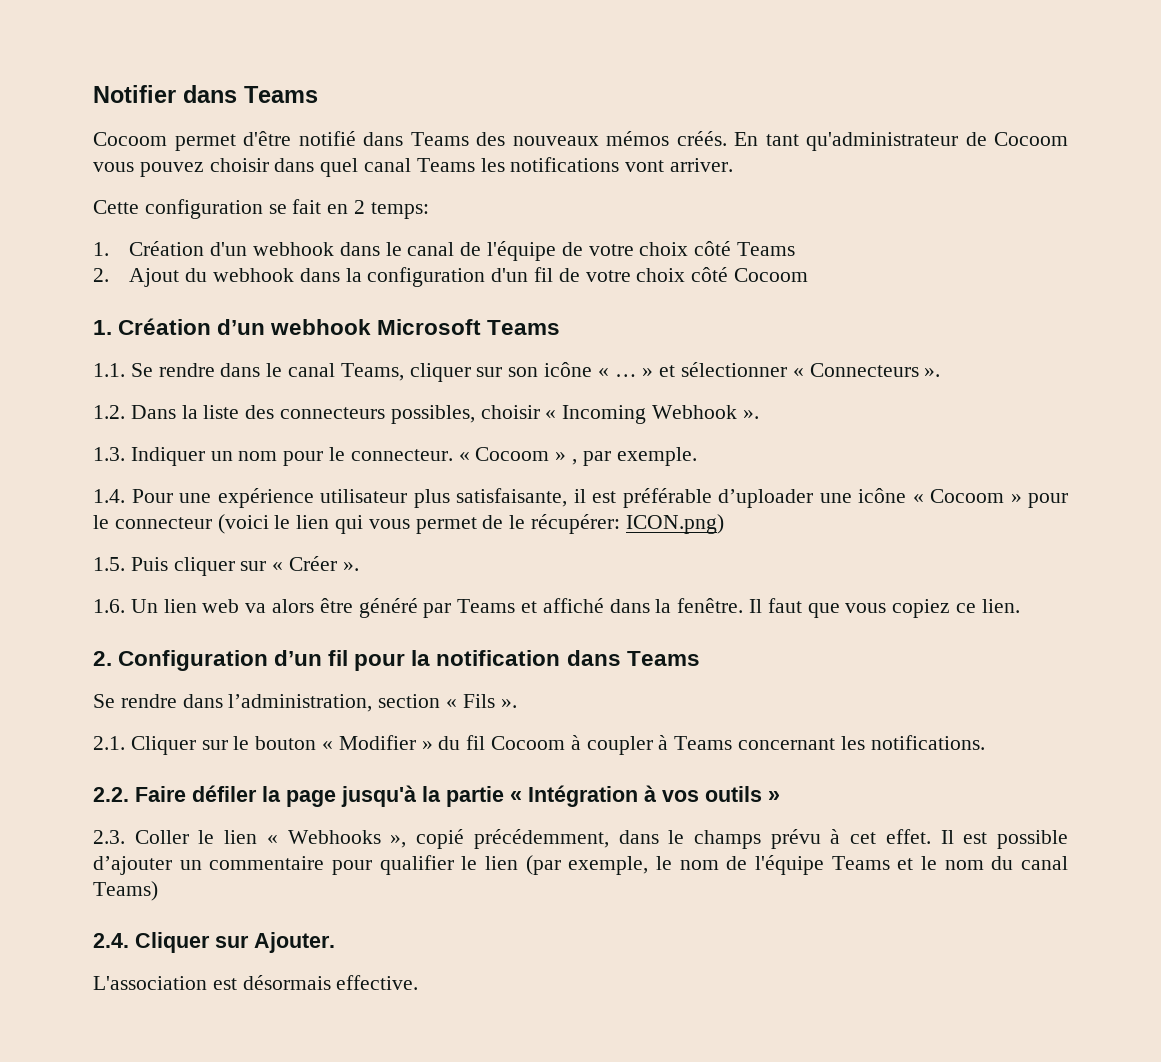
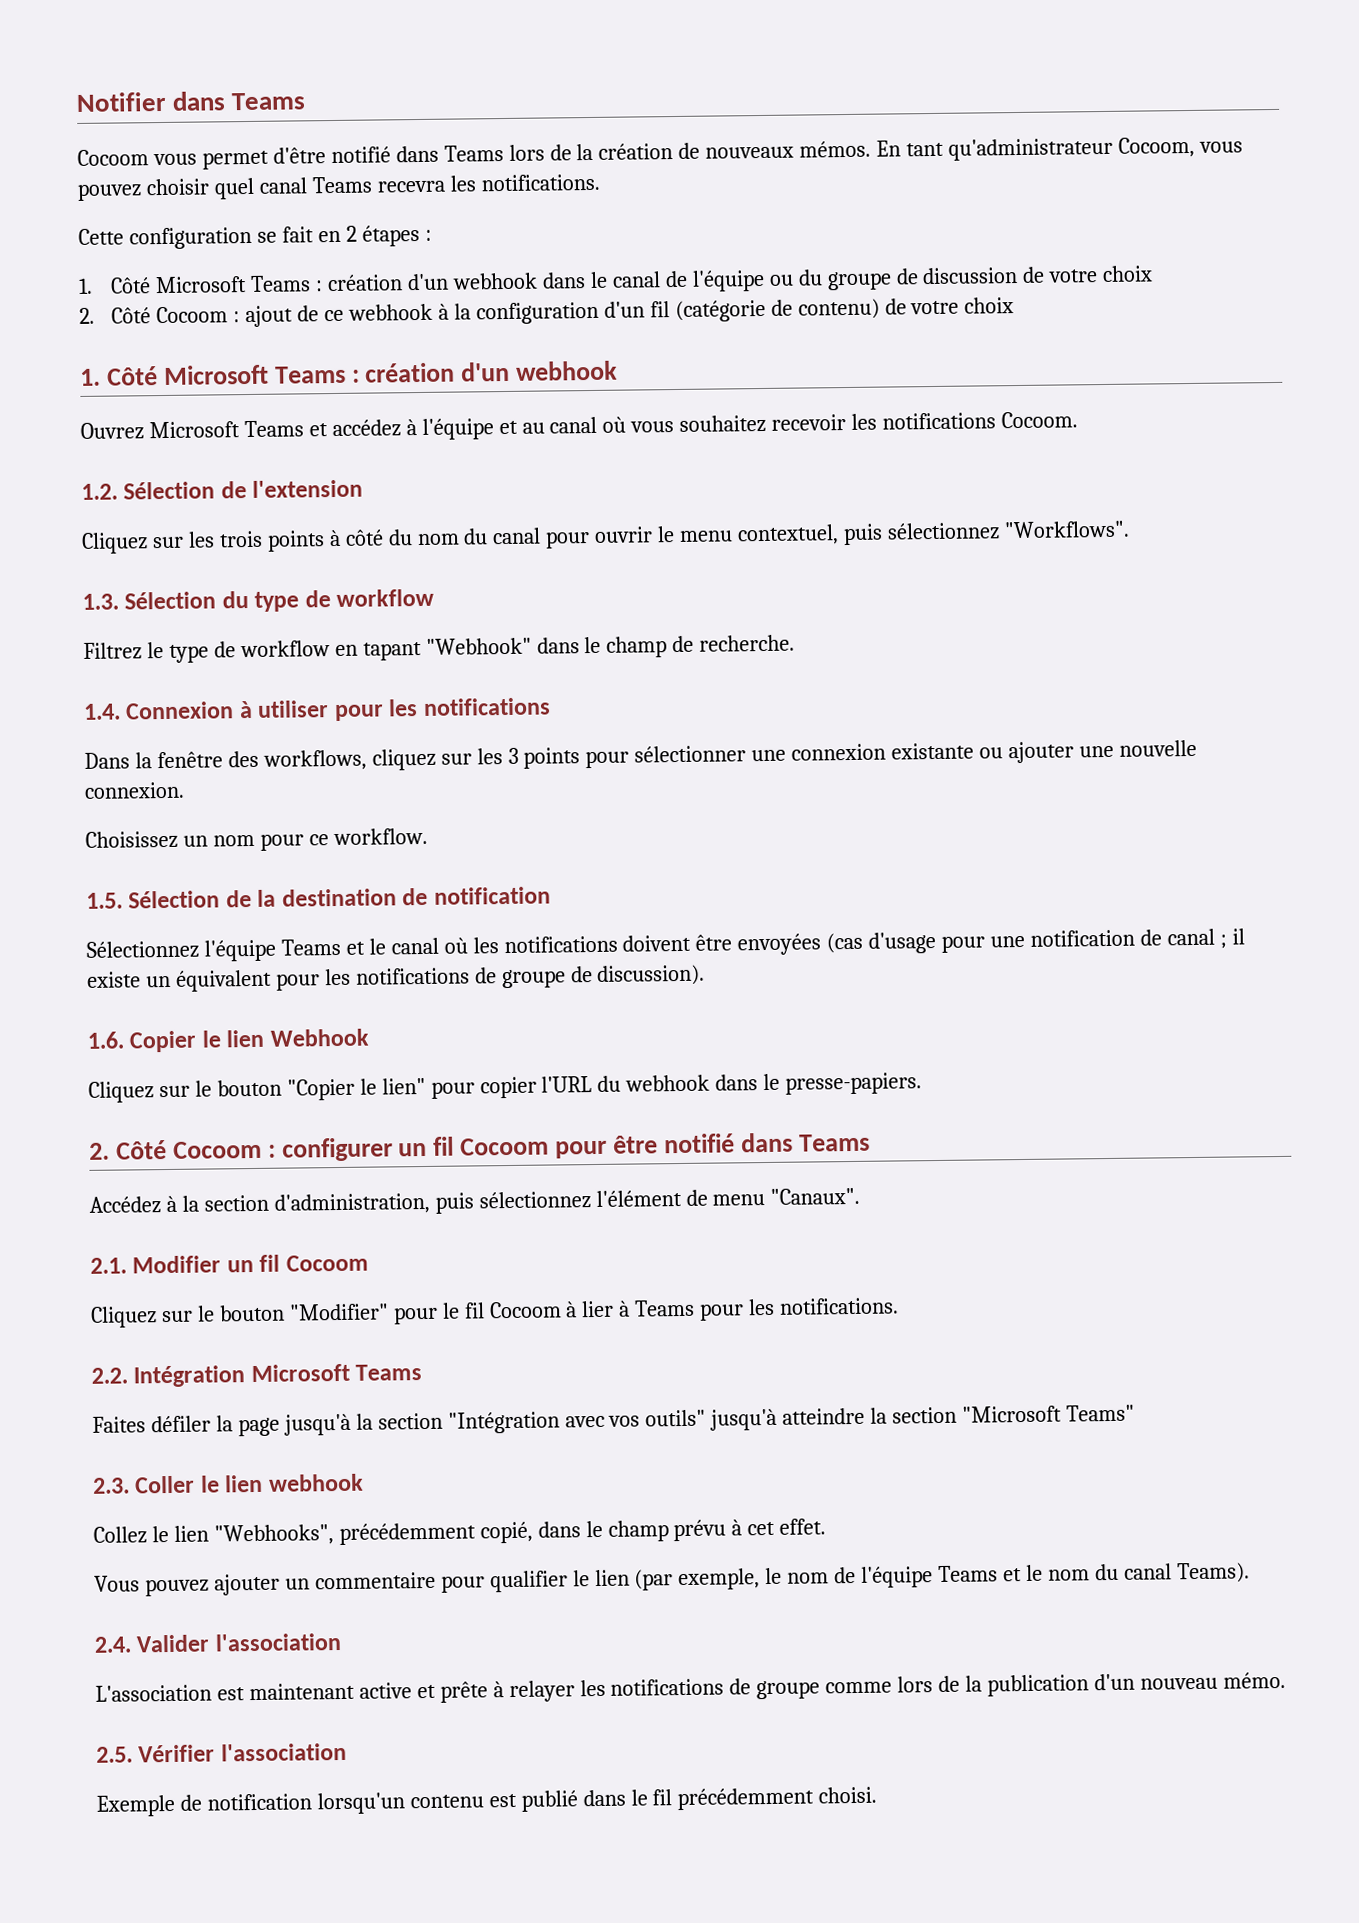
- Cocoom permet d'être notifié dans Teams des nouveaux mémos créés.
+ Cocoom vous permet d'être notifié dans Teams lors de la création de nouveaux mémos.
- En tant qu'administrateur de Cocoom vous pouvez choisir dans quel canal Teams les notifications vont arriver.
+ En tant qu'administrateur Cocoom, vous pouvez choisir quel canal Teams recevra les notifications.
- Cette configuration se fait en 2 temps:
- 1. Création d'un webhook dans le canal de l'équipe de votre choix côté Teams
- 2. Ajout du webhook dans la configuration d'un fil de votre choix côté Cocoom
- 1. Création d’un webhook Microsoft Teams
- 1.1. Se rendre dans le canal Teams, cliquer sur son icône « … » et sélectionner « Connecteurs ».
- 1.2. Dans la liste des connecteurs possibles, choisir « Incoming Webhook ».
- 1.3. Indiquer un nom pour le connecteur. « Cocoom » , par exemple.
- 1.4. Pour une expérience utilisateur plus satisfaisante, il est préférable d’uploader une icône « Cocoom » pour le connecteur (voici le lien qui vous permet de le récupérer: ICON.png)
- 1.5. Puis cliquer sur « Créer ».
- 1.6. Un lien web va alors être généré par Teams et affiché dans la fenêtre. Il faut que vous copiez ce lien.
- 2. Configuration d’un fil pour la notification dans Teams
- Se rendre dans l’administration, section « Fils ».
- 2.1. Cliquer sur le bouton « Modifier » du fil Cocoom à coupler à Teams concernant les notifications.
+ Cette configuration se fait en 2 étapes :
+ 1. Côté Microsoft Teams : création d'un webhook dans le canal de l'équipe ou du groupe de discussion de votre choix
+ 2. Côté Cocoom : ajout de ce webhook à la configuration d'un fil (catégorie de contenu) de votre choix
+ 1. Côté Microsoft Teams : création d'un webhook
+ Ouvrez Microsoft Teams et accédez à l'équipe et au canal où vous souhaitez recevoir les notifications Cocoom.
+ 1.2. Sélection de l'extension
+ Cliquez sur les trois points à côté du nom du canal pour ouvrir le menu contextuel, puis sélectionnez "Workflows".
+ 1.3. Sélection du type de workflow
+ Filtrez le type de workflow en tapant "Webhook" dans le champ de recherche.
+ 1.4. Connexion à utiliser pour les notifications
+ Dans la fenêtre des workflows, cliquez sur les 3 points pour sélectionner une connexion existante ou ajouter une nouvelle connexion.
+ Choisissez un nom pour ce workflow.
+ 1.5. Sélection de la destination de notification
+ Sélectionnez l'équipe Teams et le canal où les notifications doivent être envoyées (cas d'usage pour une notification de canal ; il existe un équivalent pour les notifications de groupe de discussion).
+ 1.6. Copier le lien Webhook
+ Cliquez sur le bouton "Copier le lien" pour copier l'URL du webhook dans le presse-papiers.
+ 2. Côté Cocoom : configurer un fil Cocoom pour être notifié dans Teams
+ Accédez à la section d'administration, puis sélectionnez l'élément de menu "Canaux".
+ 2.1. Modifier un fil Cocoom
+ Cliquez sur le bouton "Modifier" pour le fil Cocoom à lier à Teams pour les notifications.
- 2.2. Faire défiler la page jusqu'à la partie « Intégration à vos outils »
- 2.3. Coller le lien « Webhooks », copié précédemment, dans le champs prévu à cet effet. Il est possible d’ajouter un commentaire pour qualifier le lien (par exemple, le nom de l'équipe Teams et le nom du canal Teams)
+ 2.2. Intégration Microsoft Teams
+ Faites défiler la page jusqu'à la section "Intégration avec vos outils" jusqu'à atteindre la section "Microsoft Teams"
+ 2.3. Coller le lien webhook
+ Collez le lien "Webhooks", précédemment copié, dans le champ prévu à cet effet.
+ Vous pouvez ajouter un commentaire pour qualifier le lien (par exemple, le nom de l'équipe Teams et le nom du canal Teams).
- 2.4. Cliquer sur Ajouter.
+ 2.4. Valider l'association
- L'association est désormais effective.
+ L'association est maintenant active et prête à relayer les notifications de groupe comme lors de la publication d'un nouveau mémo.
+ 2.5. Vérifier l'association
+ Exemple de notification lorsqu'un contenu est publié dans le fil précédemment choisi.

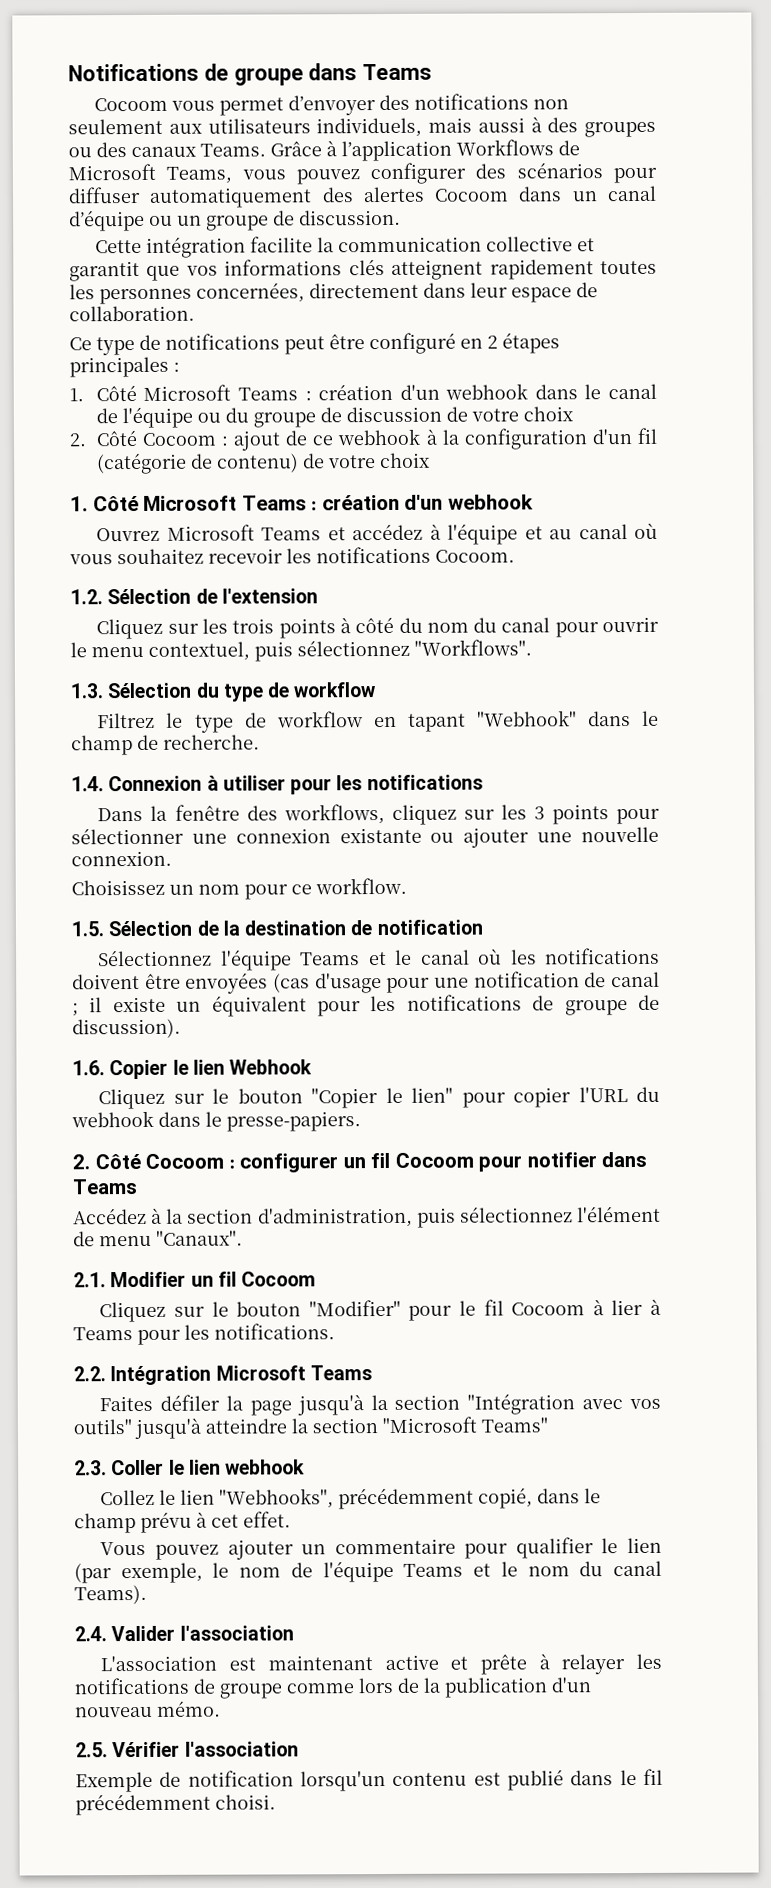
- Notifier dans Teams
+ Notifications de groupe dans Teams
- Cocoom vous permet d'être notifié dans Teams lors de la création de nouveaux mémos. En tant qu'administrateur Cocoom, vous pouvez choisir quel canal Teams recevra les notifications.
- Cette configuration se fait en 2 étapes :
+ Cocoom vous permet d’envoyer des notifications non seulement aux utilisateurs individuels, mais aussi à des groupes ou des canaux Teams. Grâce à l’application Workflows de Microsoft Teams, vous pouvez configurer des scénarios pour diffuser automatiquement des alertes Cocoom dans un canal d’équipe ou un groupe de discussion.
+ Cette intégration facilite la communication collective et garantit que vos informations clés atteignent rapidement toutes les personnes concernées, directement dans leur espace de collaboration.
+ Ce type de notifications peut être configuré en 2 étapes principales :
- 2. Côté Cocoom : configurer un fil Cocoom pour être notifié dans Teams
+ 2. Côté Cocoom : configurer un fil Cocoom pour notifier dans Teams

